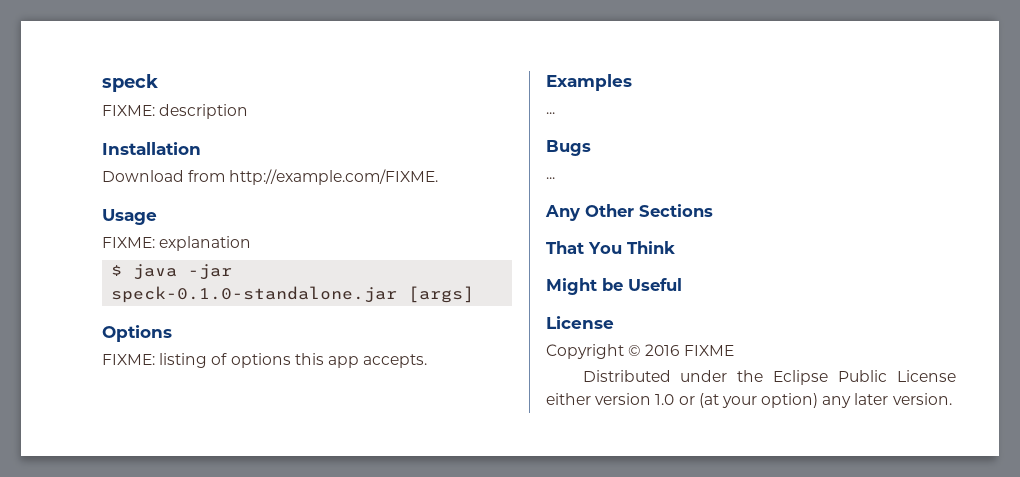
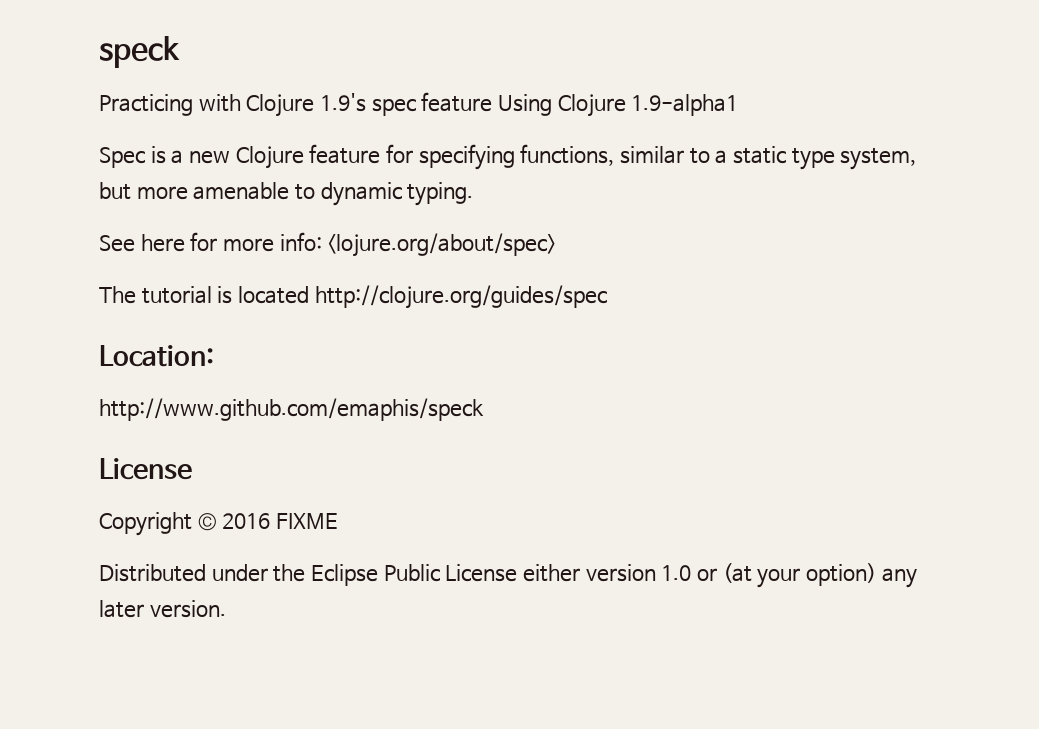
- FIXME: description
- Installation
- Download from http://example.com/FIXME.
- Usage
- FIXME: explanation
- $ java -jar speck-0.1.0-standalone.jar [args]
- Options
- FIXME: listing of options this app accepts.
- Examples
- ...
- Bugs
- ...
- Any Other Sections
- That You Think
- Might be Useful
+ Practicing with Clojure 1.9's spec feature Using Clojure 1.9-alpha1
+ Spec is a new Clojure feature for specifying functions, similar to a static type system, but more amenable to dynamic typing.
+ See here for more info: <lojure.org/about/spec>
+ The tutorial is located http://clojure.org/guides/spec
+ Location:
+ http://www.github.com/emaphis/speck

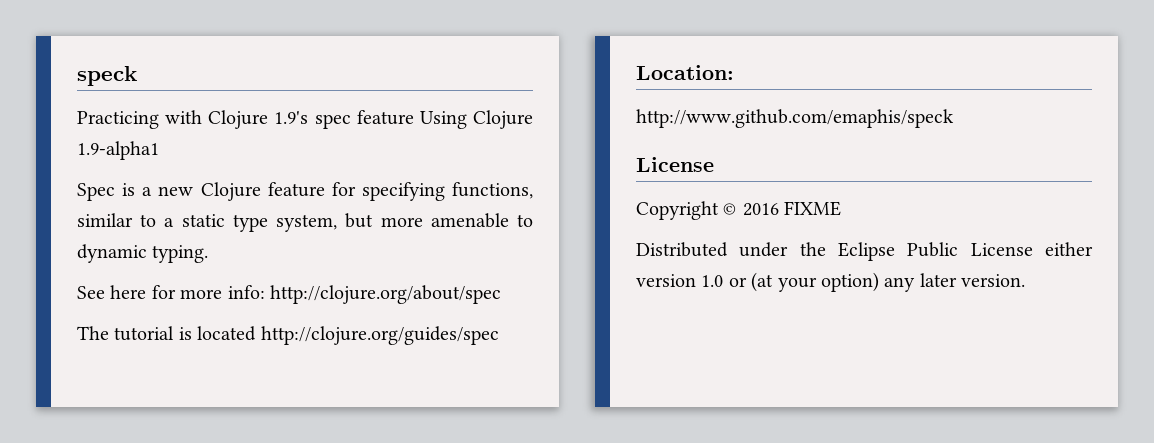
- See here for more info: <lojure.org/about/spec>
+ See here for more info: http://clojure.org/about/spec

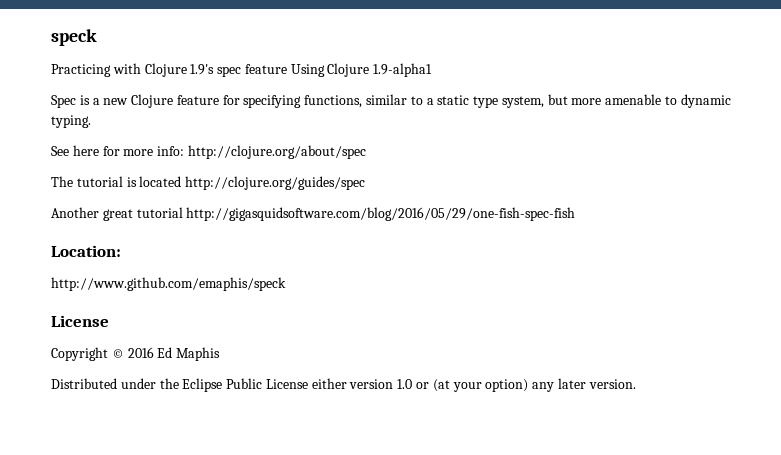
+ Another great tutorial http://gigasquidsoftware.com/blog/2016/05/29/one-fish-spec-fish
- Copyright © 2016 FIXME
+ Copyright © 2016 Ed Maphis

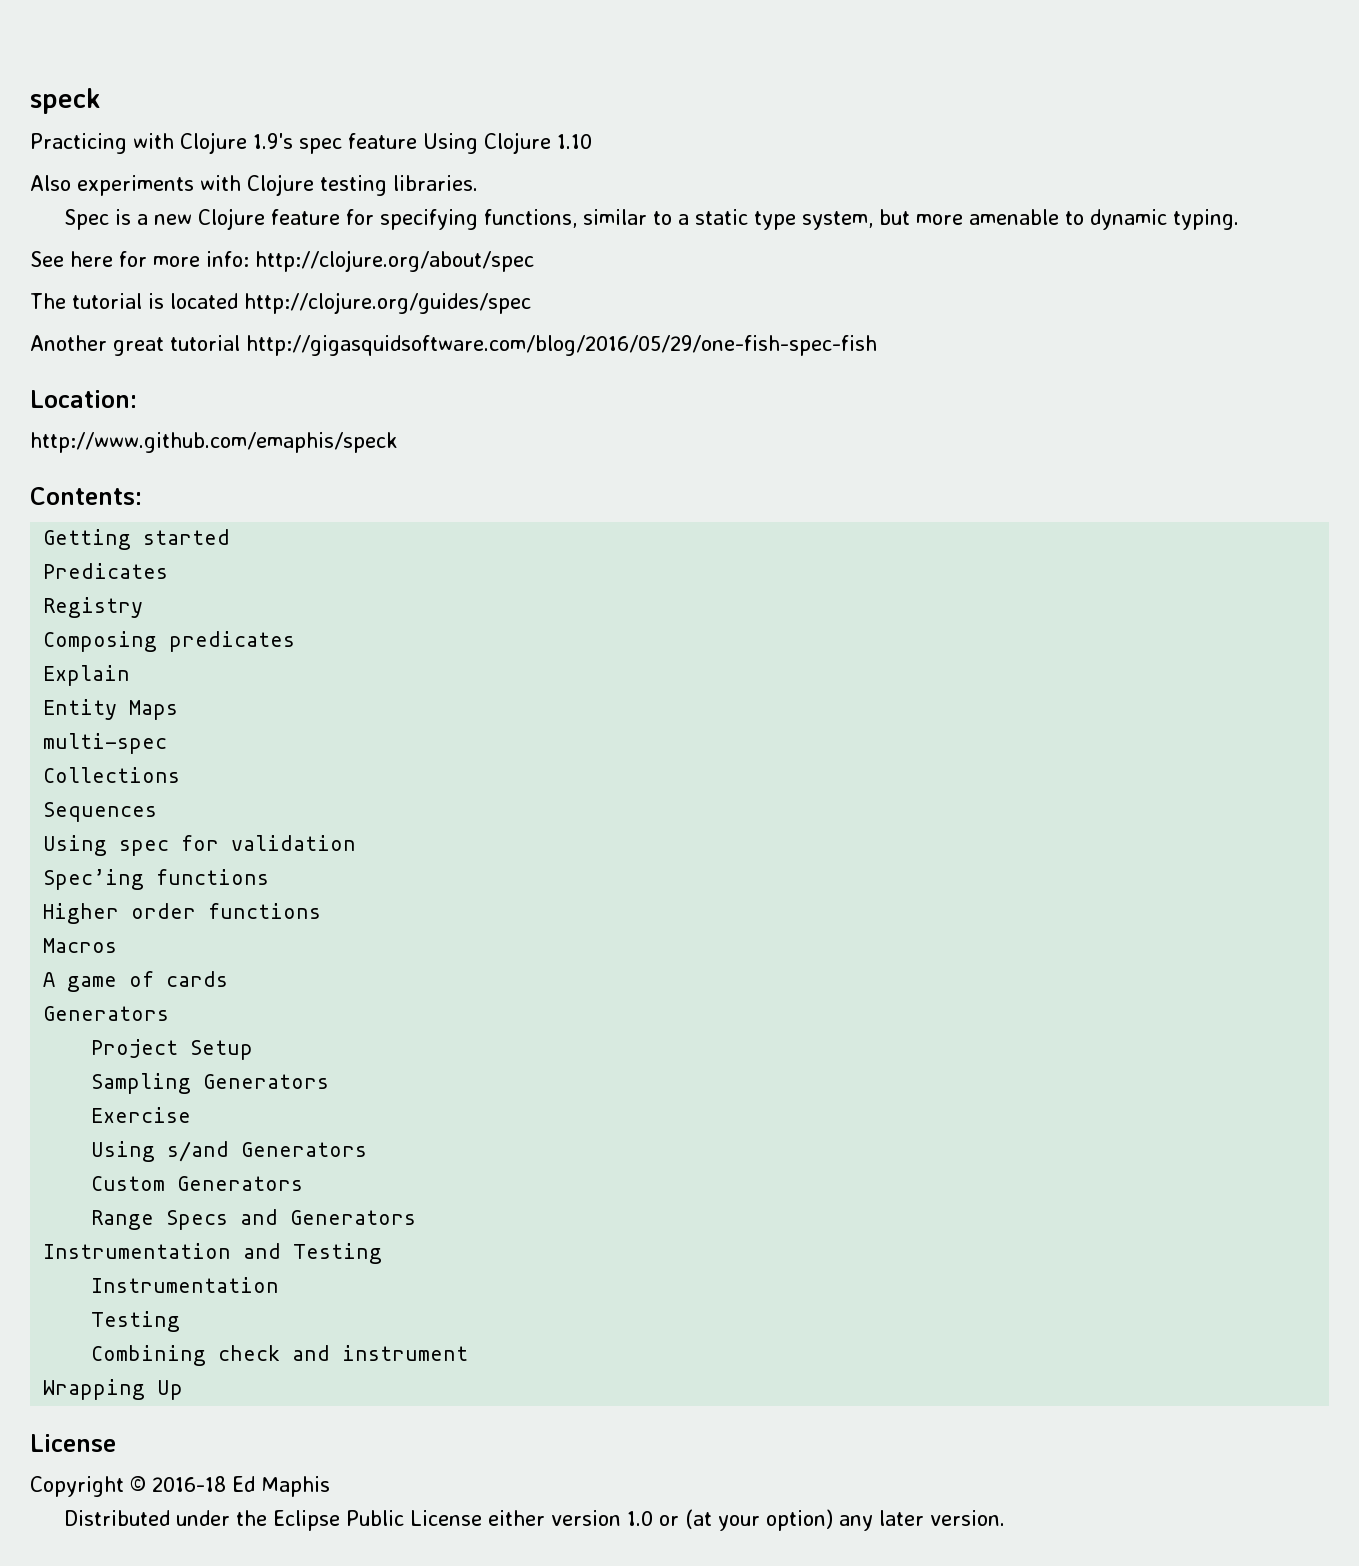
- Practicing with Clojure 1.9's spec feature Using Clojure 1.9-alpha1
+ Practicing with Clojure 1.9's spec feature Using Clojure 1.10
+ Also experiments with Clojure testing libraries.
+ Contents:
+ Getting started
+ Predicates
+ Registry
+ Composing predicates
+ Explain
+ Entity Maps
+ multi-spec
+ Collections
+ Sequences
+ Using spec for validation
+ Spec’ing functions
+ Higher order functions
+ Macros
+ A game of cards
+ Generators
+ Project Setup
+ Sampling Generators
+ Exercise
+ Using s/and Generators
+ Custom Generators
+ Range Specs and Generators
+ Instrumentation and Testing
+ Instrumentation
+ Testing
+ Combining check and instrument
+ Wrapping Up
- Copyright © 2016 Ed Maphis
+ Copyright © 2016-18 Ed Maphis

